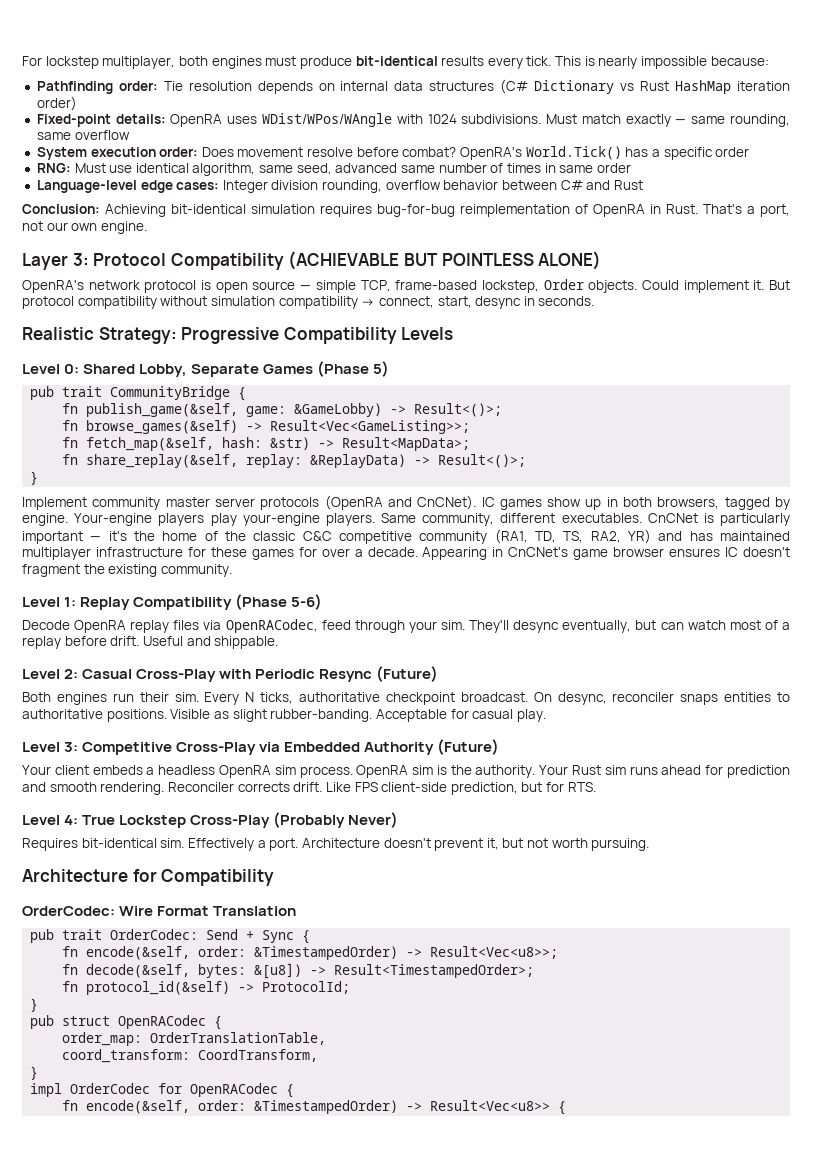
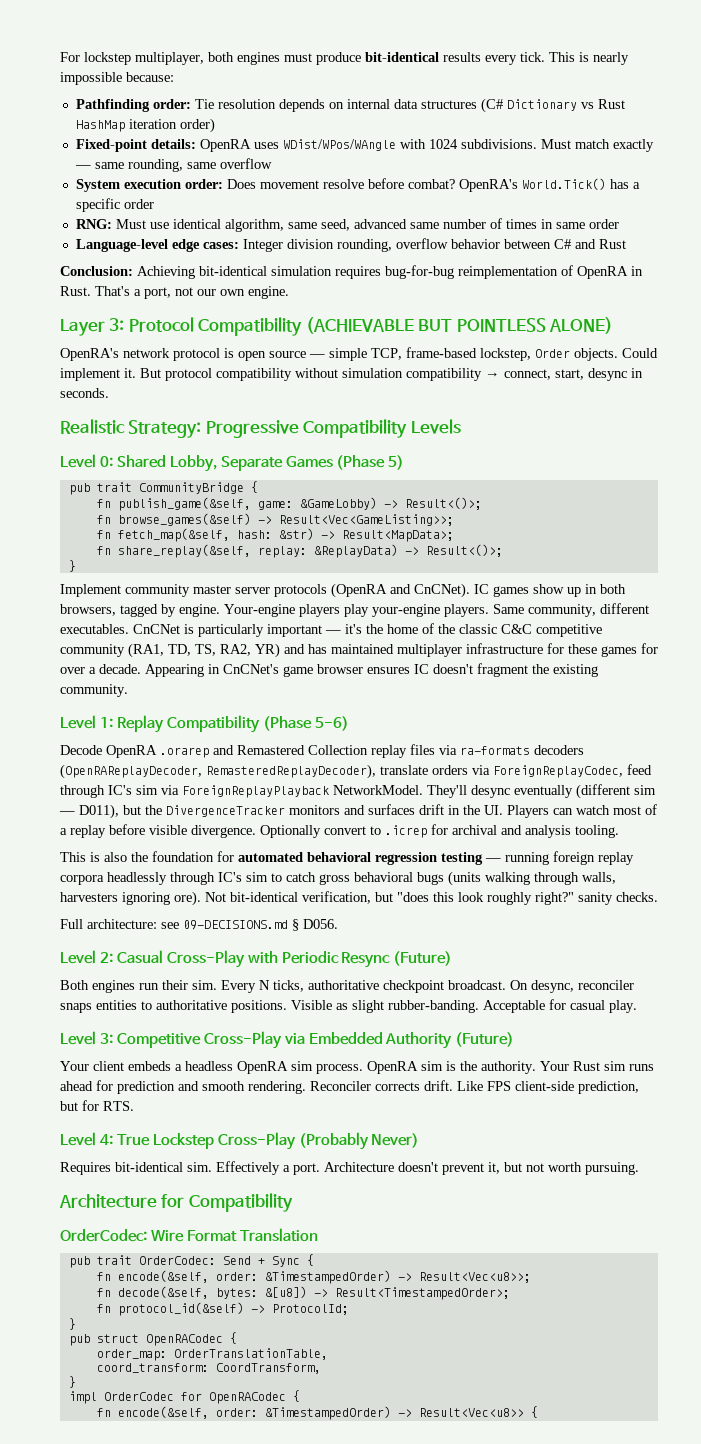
- Decode OpenRA replay files via OpenRACodec, feed through your sim. They'll desync eventually, but can watch most of a replay before drift. Useful and shippable.
+ Decode OpenRA .orarep and Remastered Collection replay files via ra-formats decoders (OpenRAReplayDecoder, RemasteredReplayDecoder), translate orders via ForeignReplayCodec, feed through IC's sim via ForeignReplayPlayback NetworkModel. They'll desync eventually (different sim — D011), but the DivergenceTracker monitors and surfaces drift in the UI. Players can watch most of a replay before visible divergence. Optionally convert to .icrep for archival and analysis tooling.
+ This is also the foundation for automated behavioral regression testing — running foreign replay corpora headlessly through IC's sim to catch gross behavioral bugs (units walking through walls, harvesters ignoring ore). Not bit-identical verification, but "does this look roughly right?" sanity checks.
+ Full architecture: see 09-DECISIONS.md § D056.

